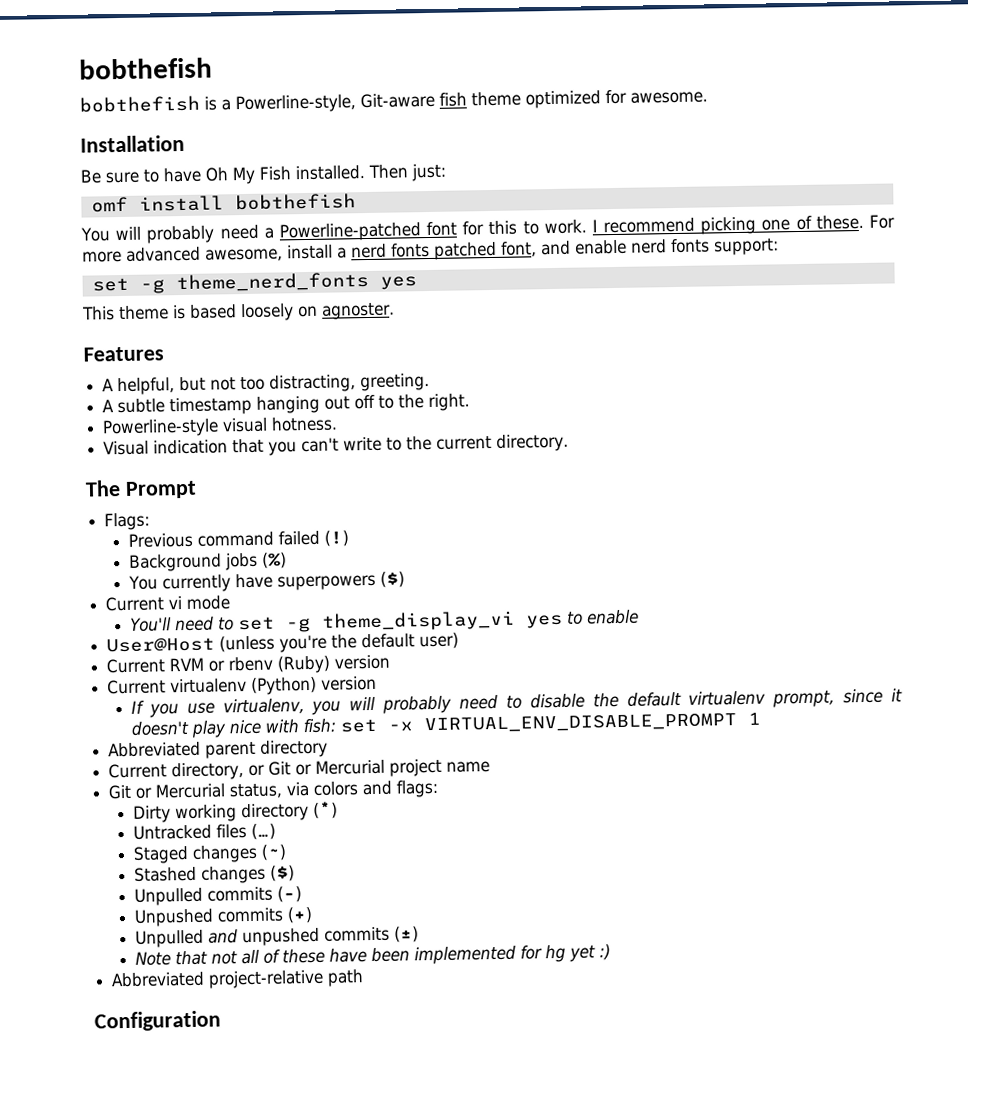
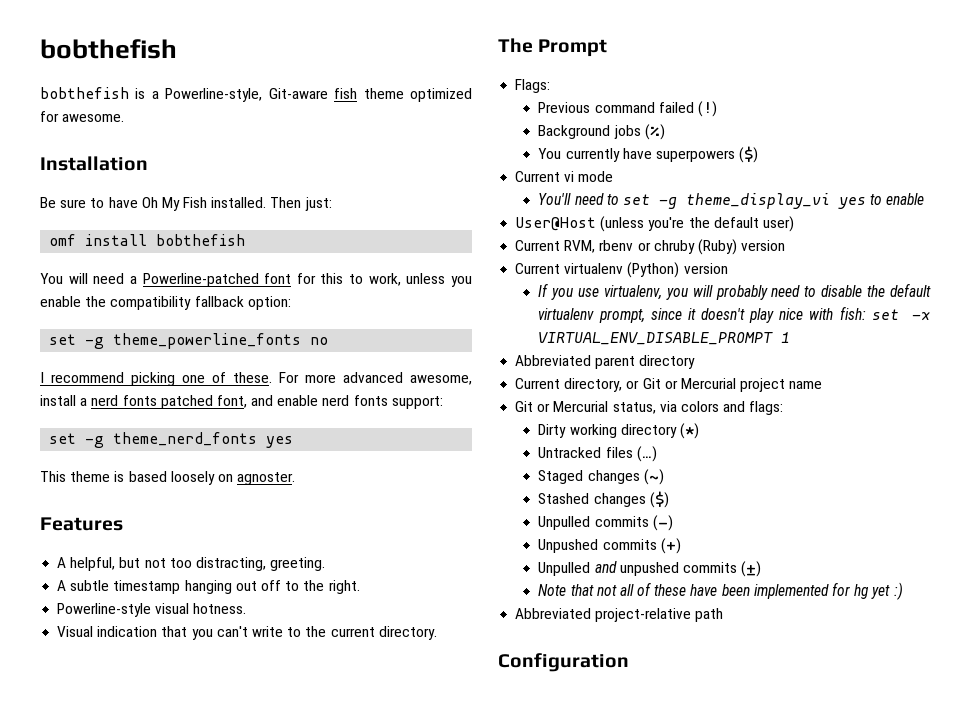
- You will probably need a Powerline-patched font for this to work. I recommend picking one of these.
+ You will need a Powerline-patched font for this to work, unless you enable the compatibility fallback option:
+ set -g theme_powerline_fonts no
+ I recommend picking one of these.
- Current RVM or rbenv (Ruby) version
+ Current RVM, rbenv or chruby (Ruby) version

